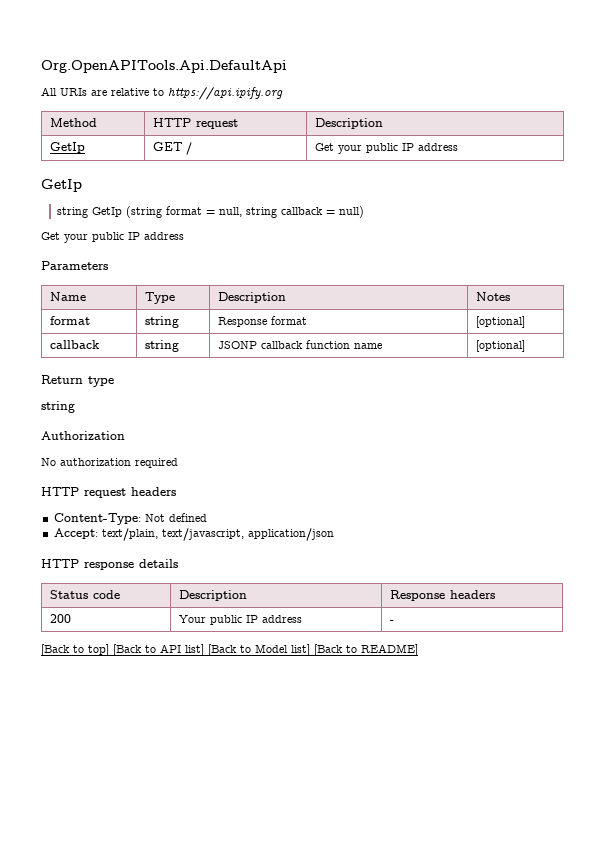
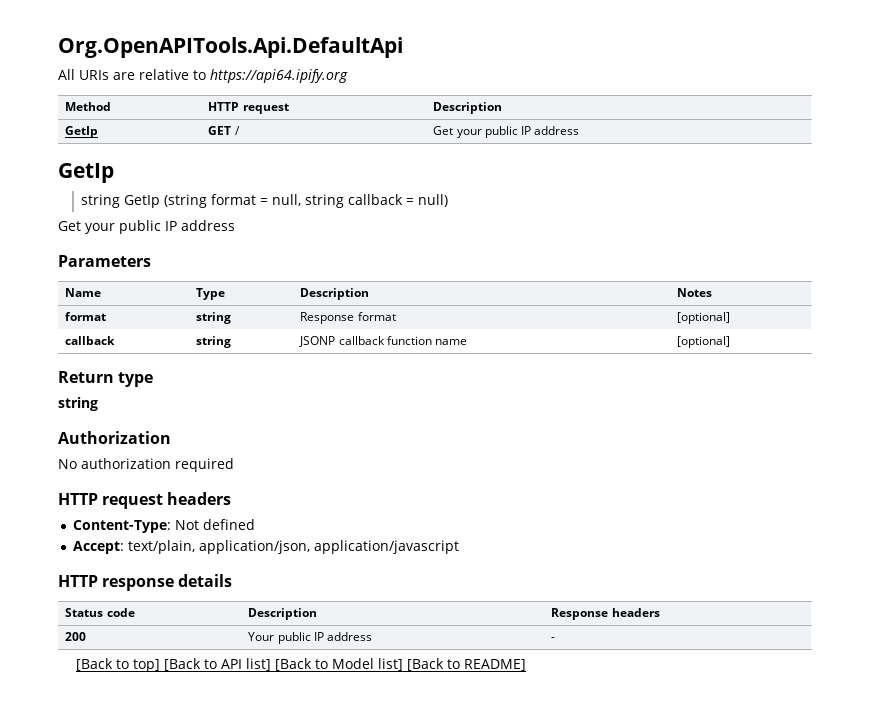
- All URIs are relative to https://api.ipify.org
+ All URIs are relative to https://api64.ipify.org
- Accept: text/plain, text/javascript, application/json
+ Accept: text/plain, application/json, application/javascript

